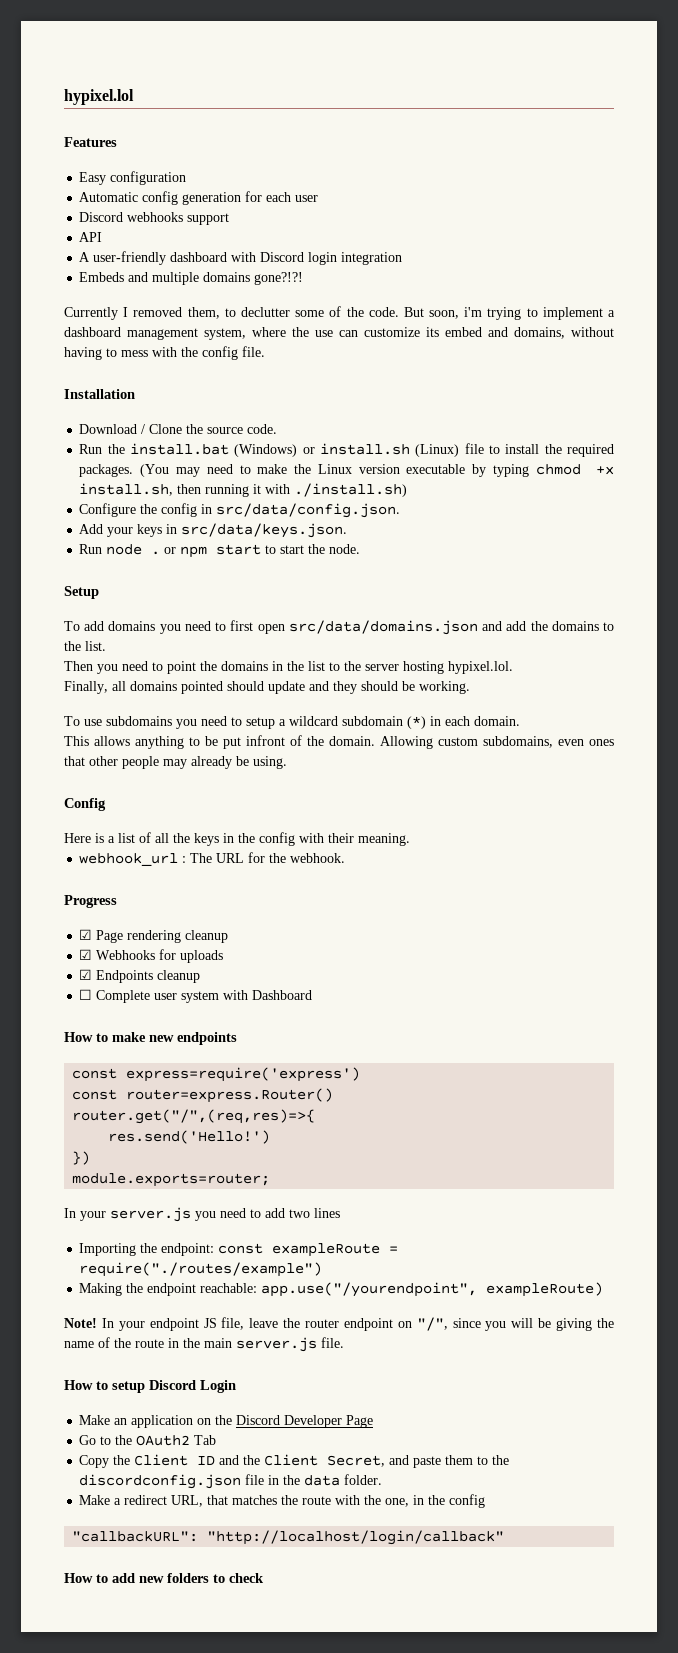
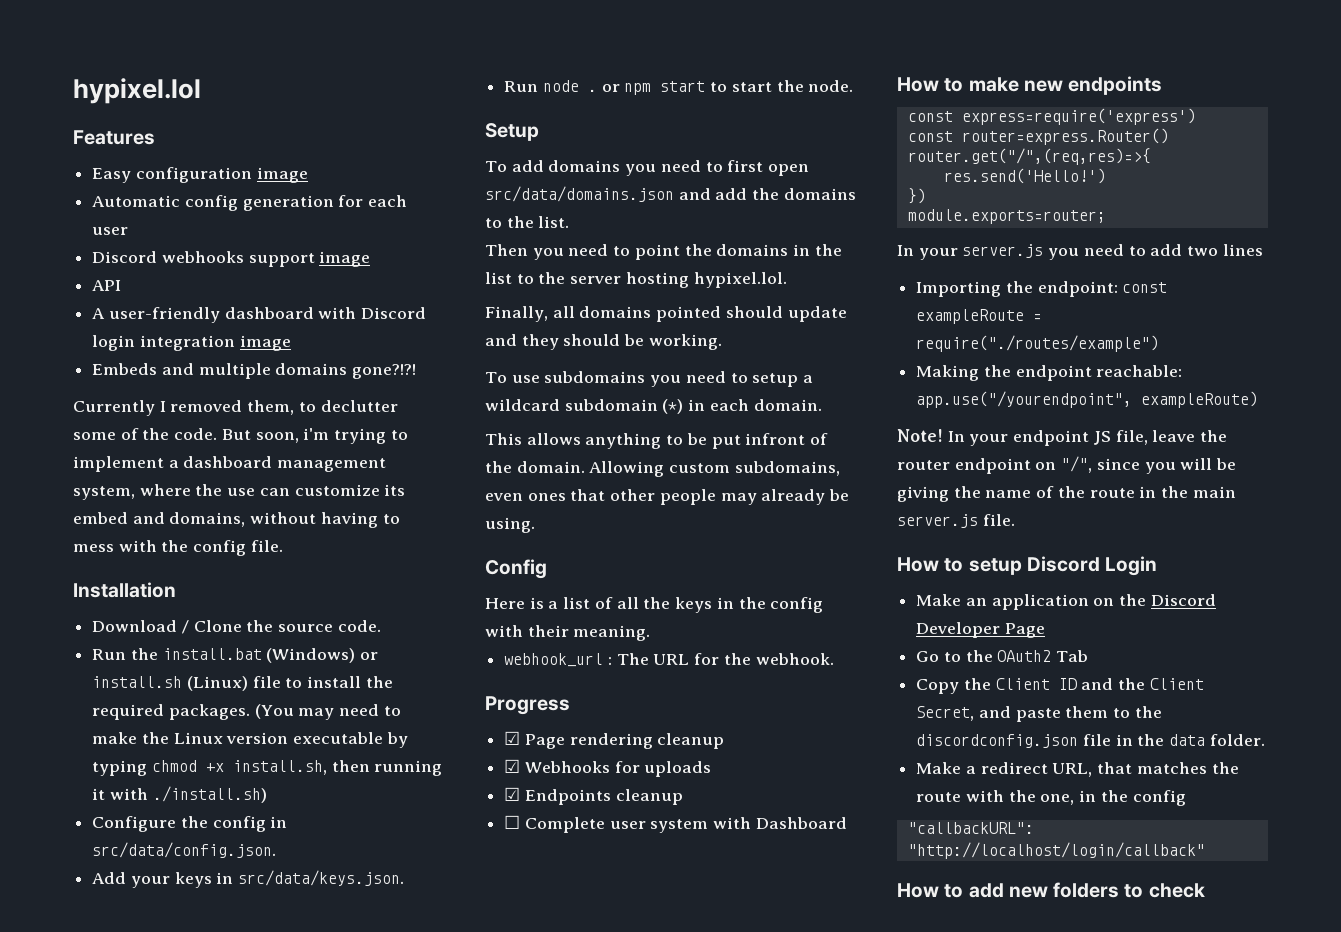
- Easy configuration
+ Easy configuration image
- Discord webhooks support
+ Discord webhooks support image
- A user-friendly dashboard with Discord login integration
+ A user-friendly dashboard with Discord login integration image

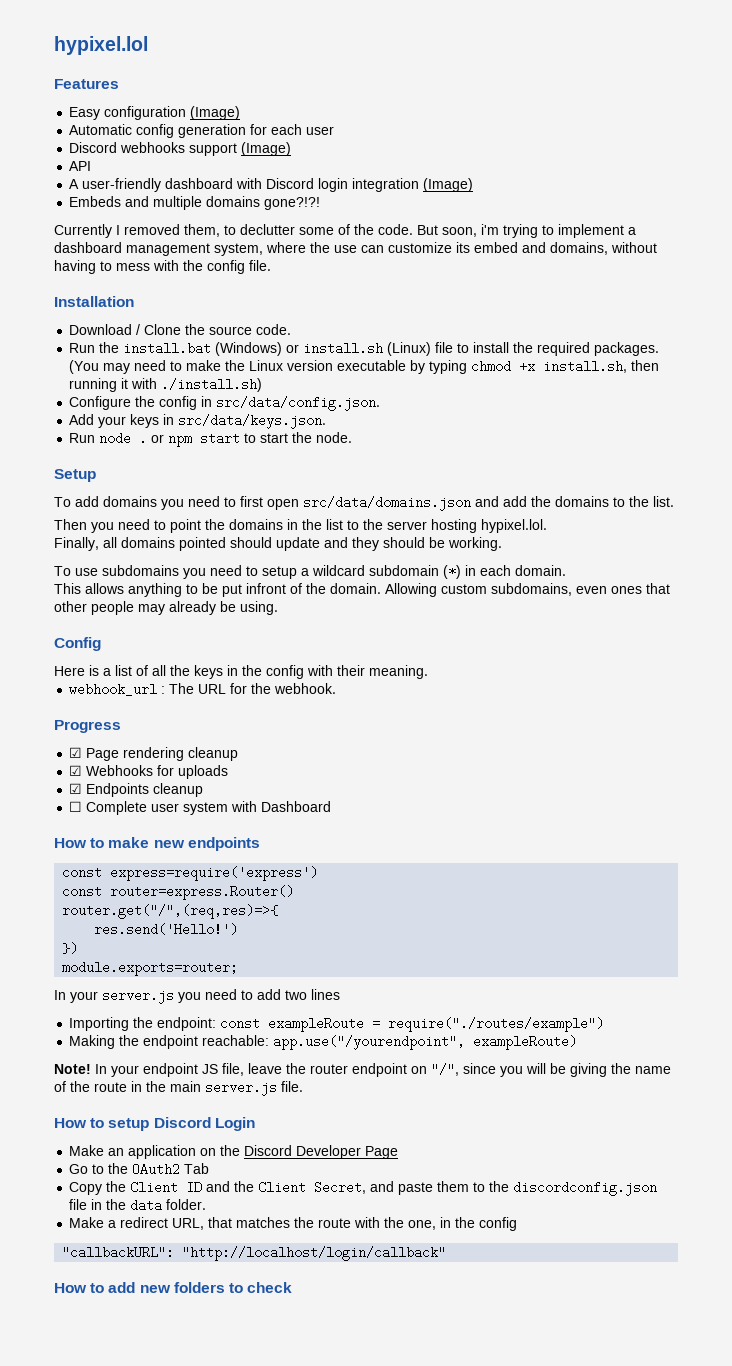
- Easy configuration image
+ Easy configuration (Image)
- Discord webhooks support image
+ Discord webhooks support (Image)
- A user-friendly dashboard with Discord login integration image
+ A user-friendly dashboard with Discord login integration (Image)

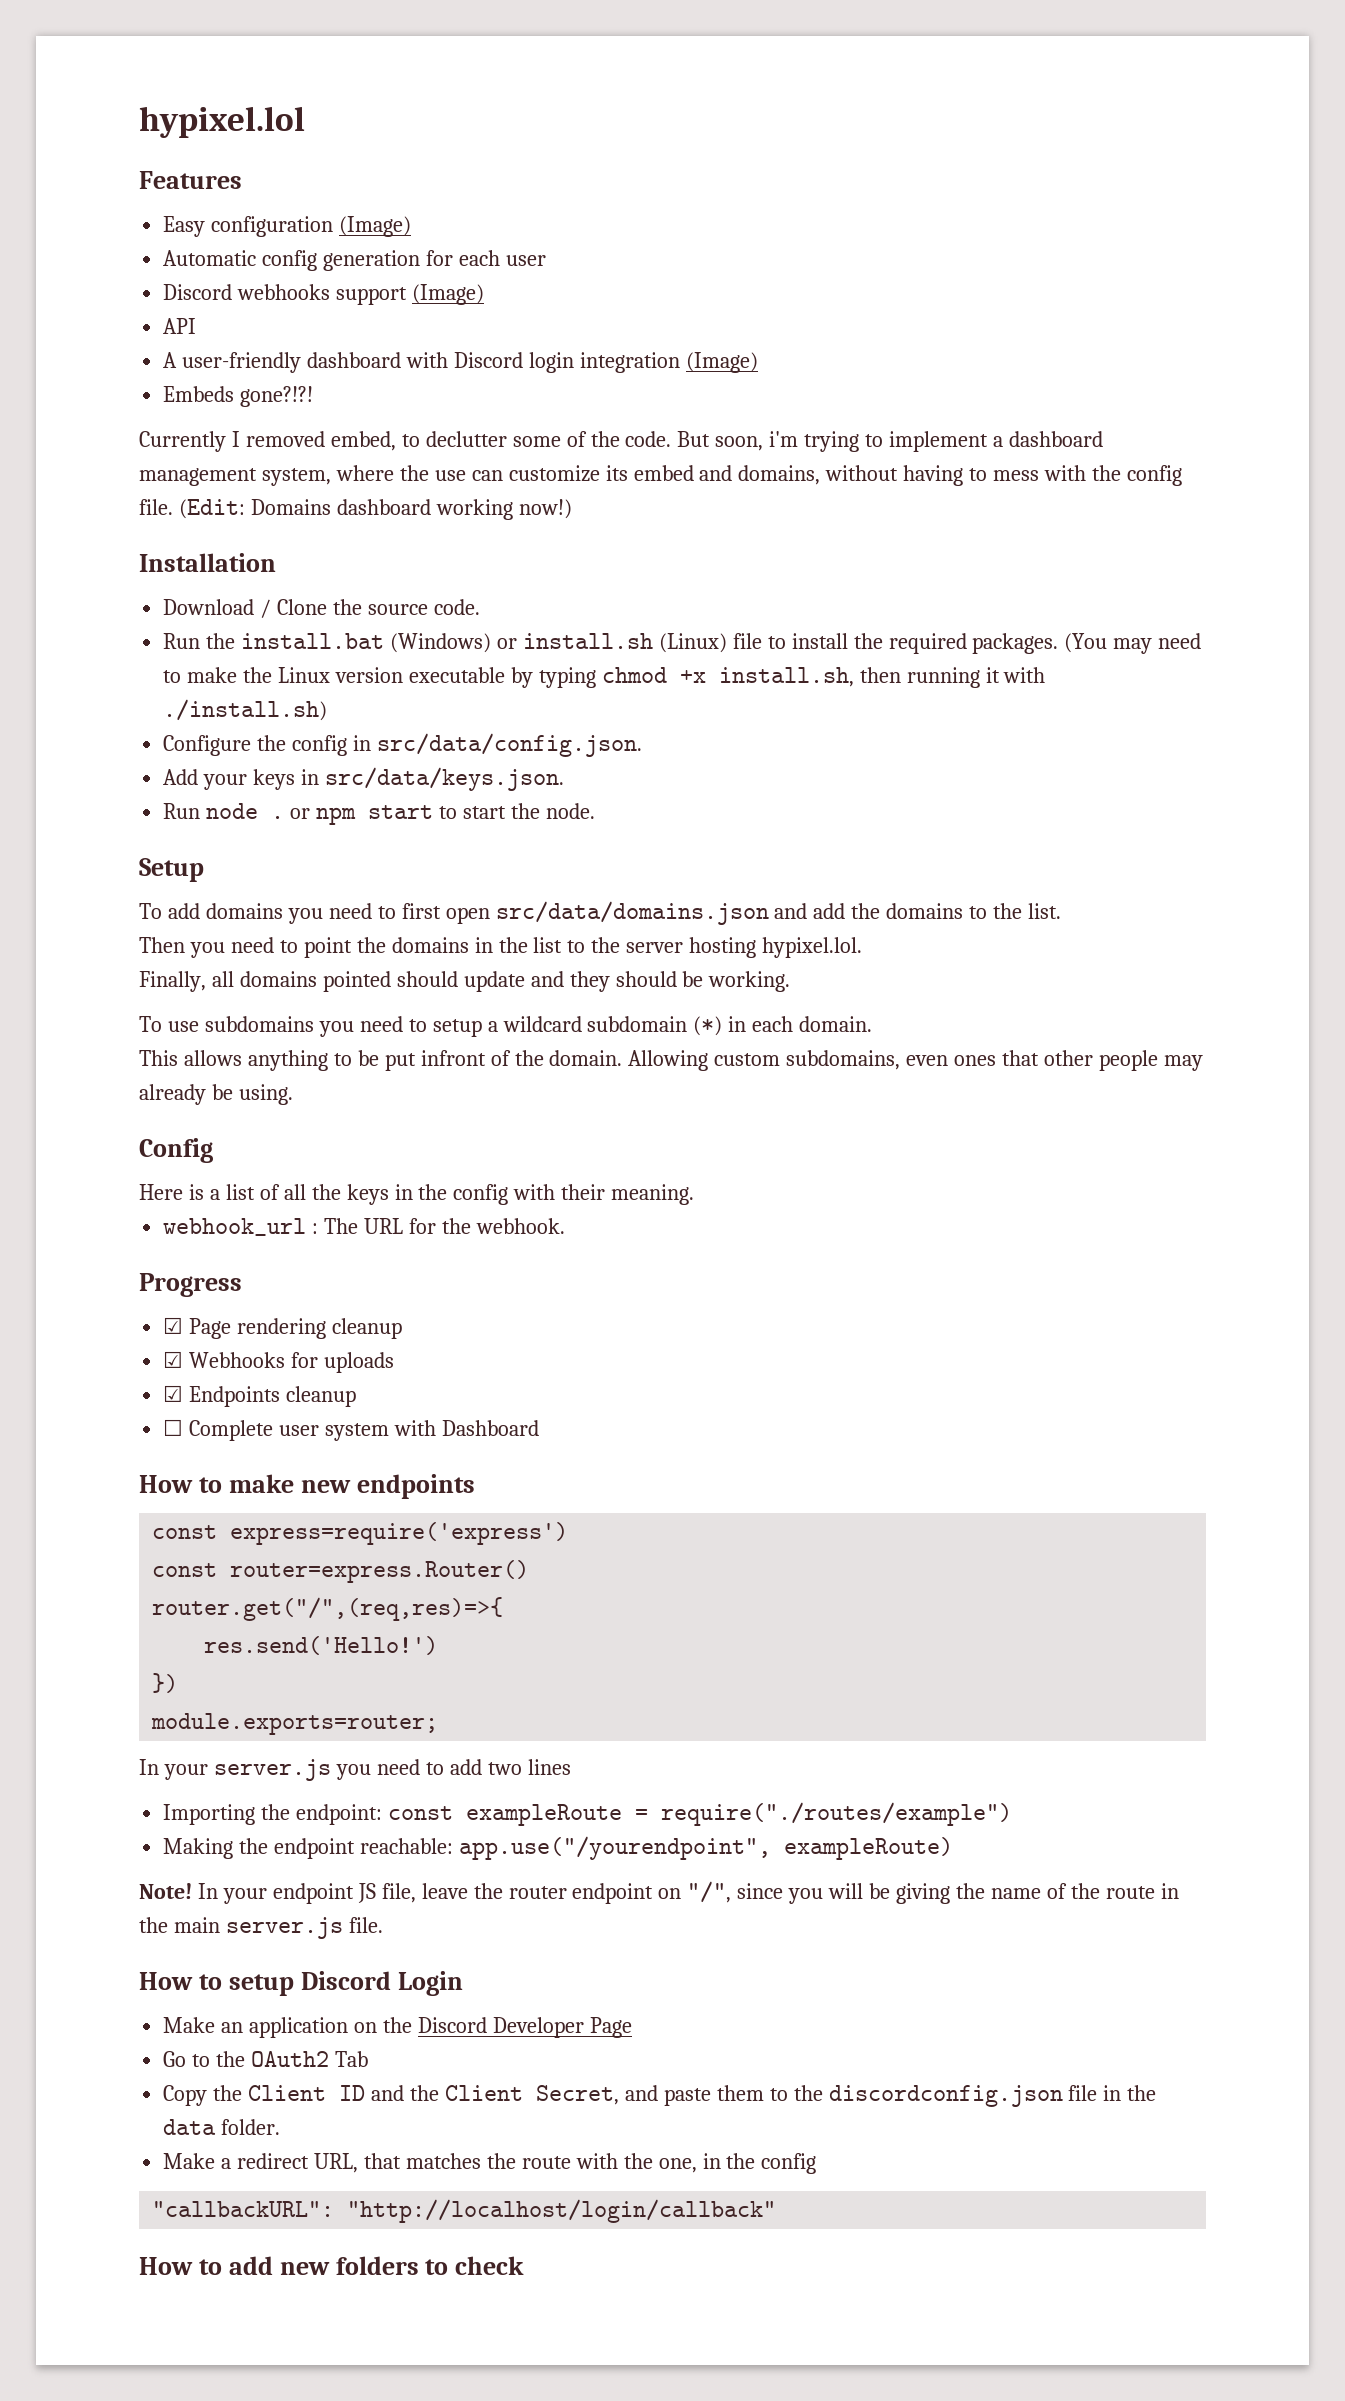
- Embeds and multiple domains gone?!?!
+ Embeds gone?!?!
- Currently I removed them, to declutter some of the code.
+ Currently I removed embed, to declutter some of the code.
+ (Edit: Domains dashboard working now!)

